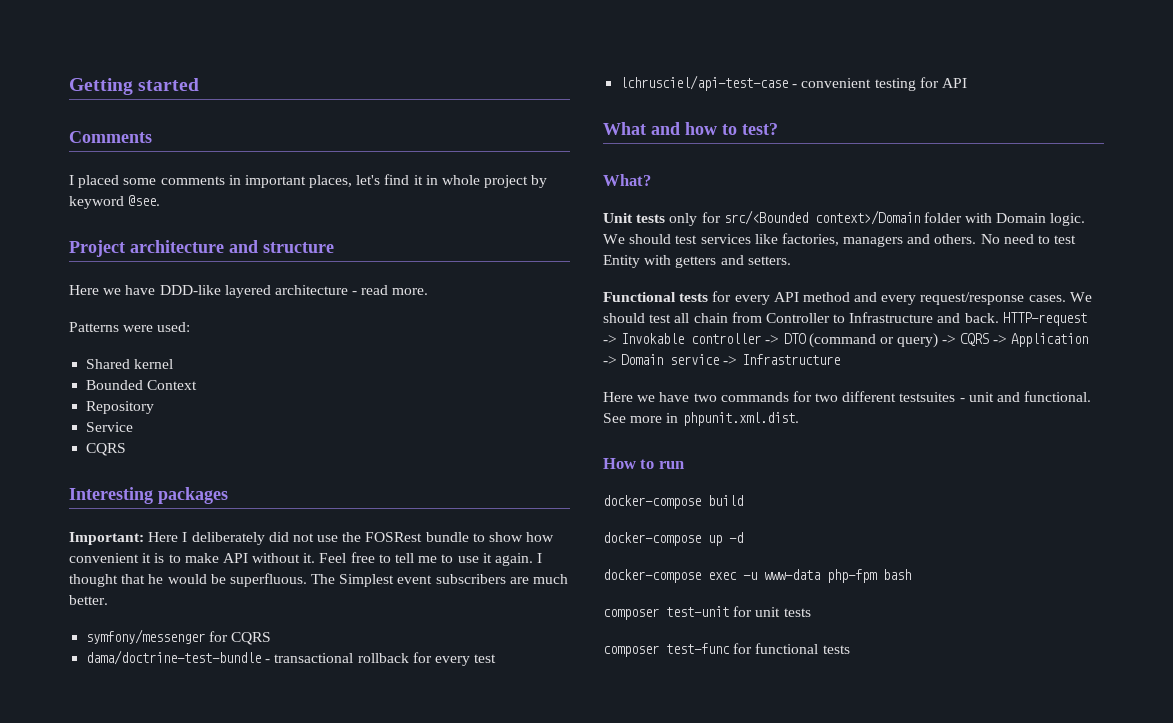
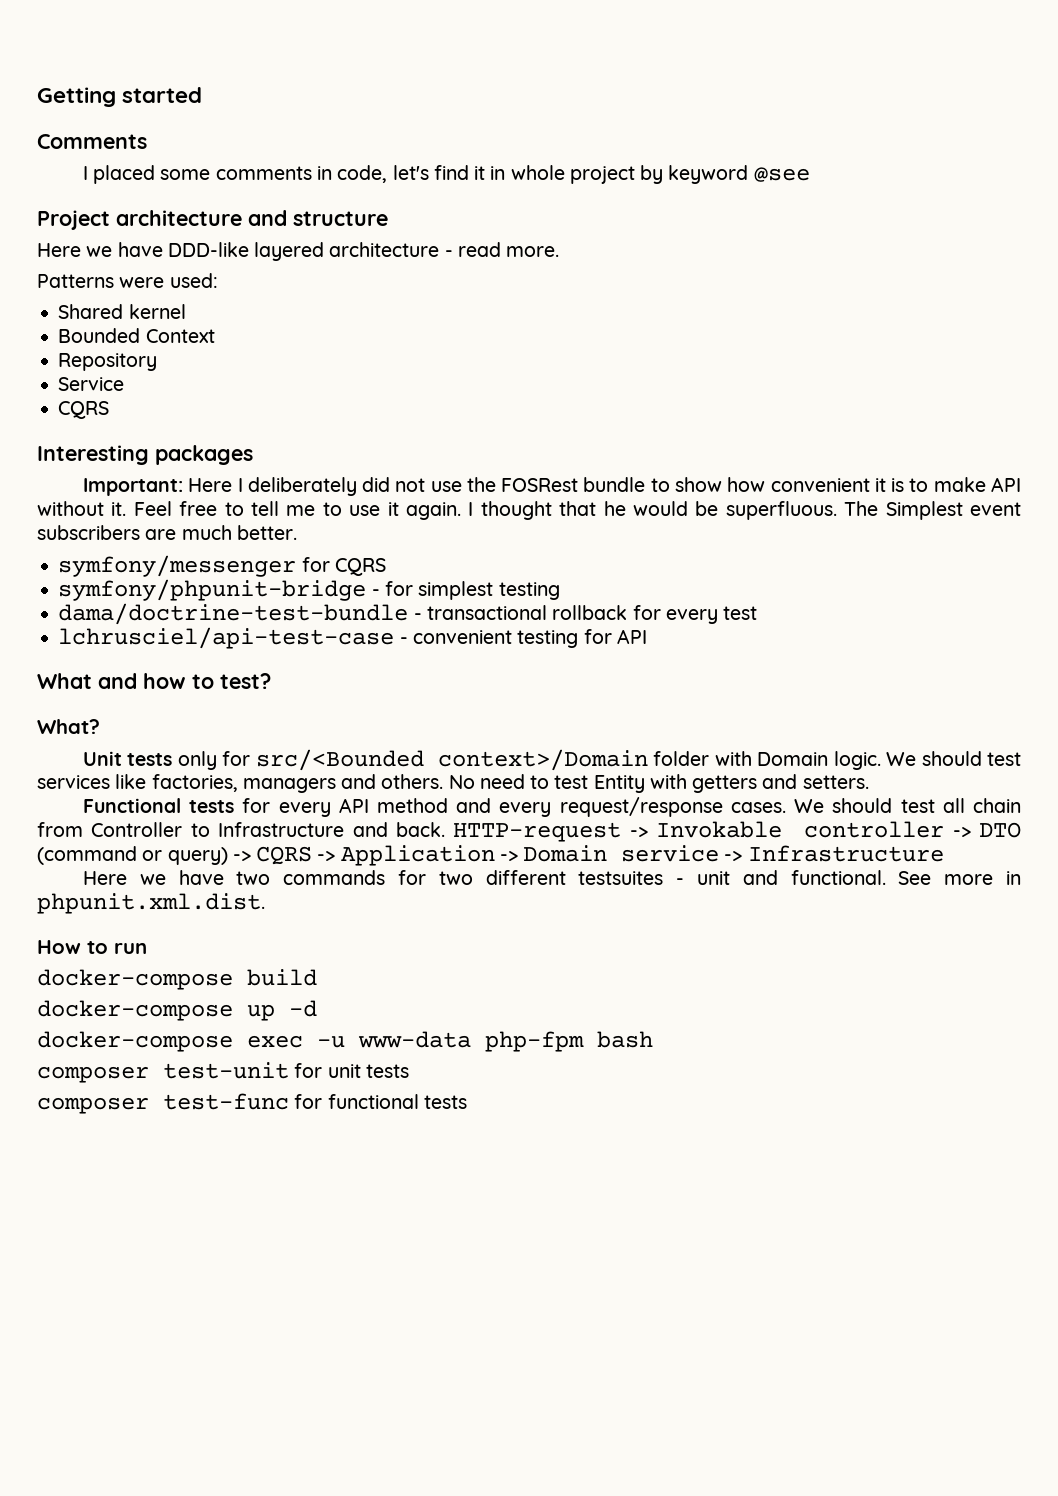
- I placed some comments in important places, let's find it in whole project by keyword @see.
+ I placed some comments in code, let's find it in whole project by keyword @see
+ symfony/phpunit-bridge - for simplest testing

